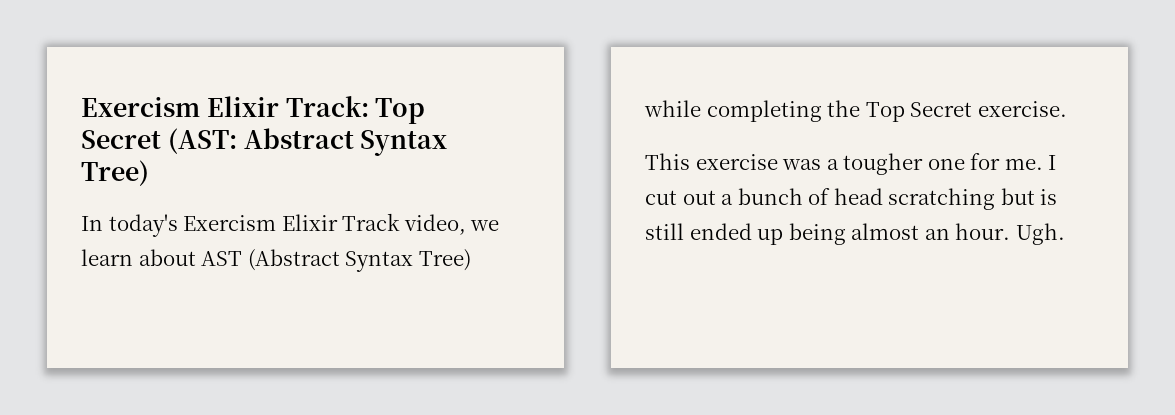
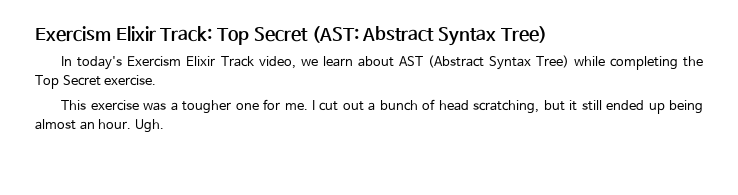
- I cut out a bunch of head scratching but is still ended up being almost an hour.
+ I cut out a bunch of head scratching, but it still ended up being almost an hour.

